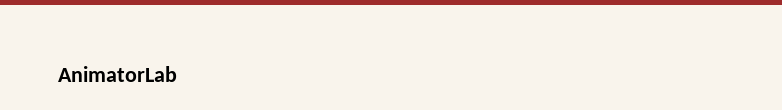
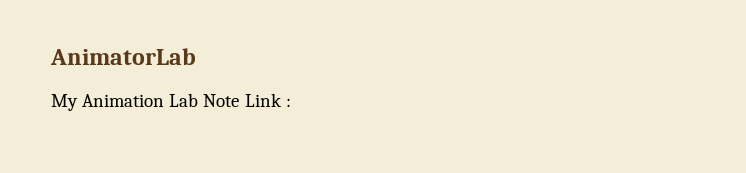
+ My Animation Lab Note Link :

